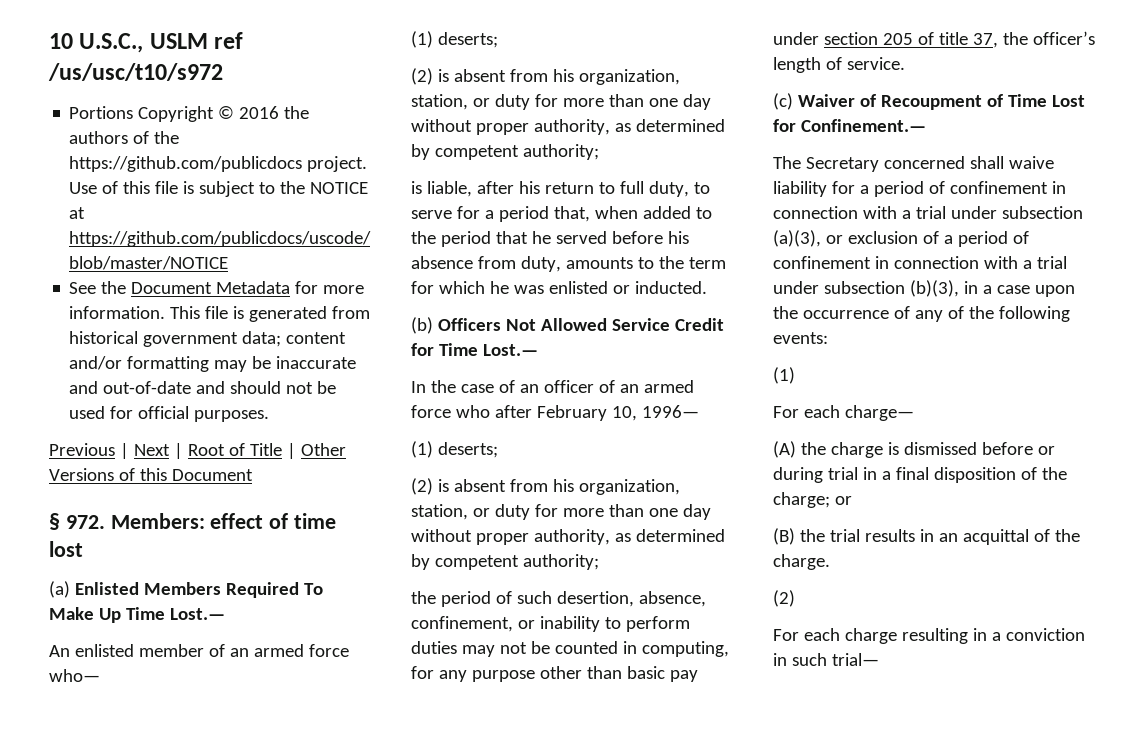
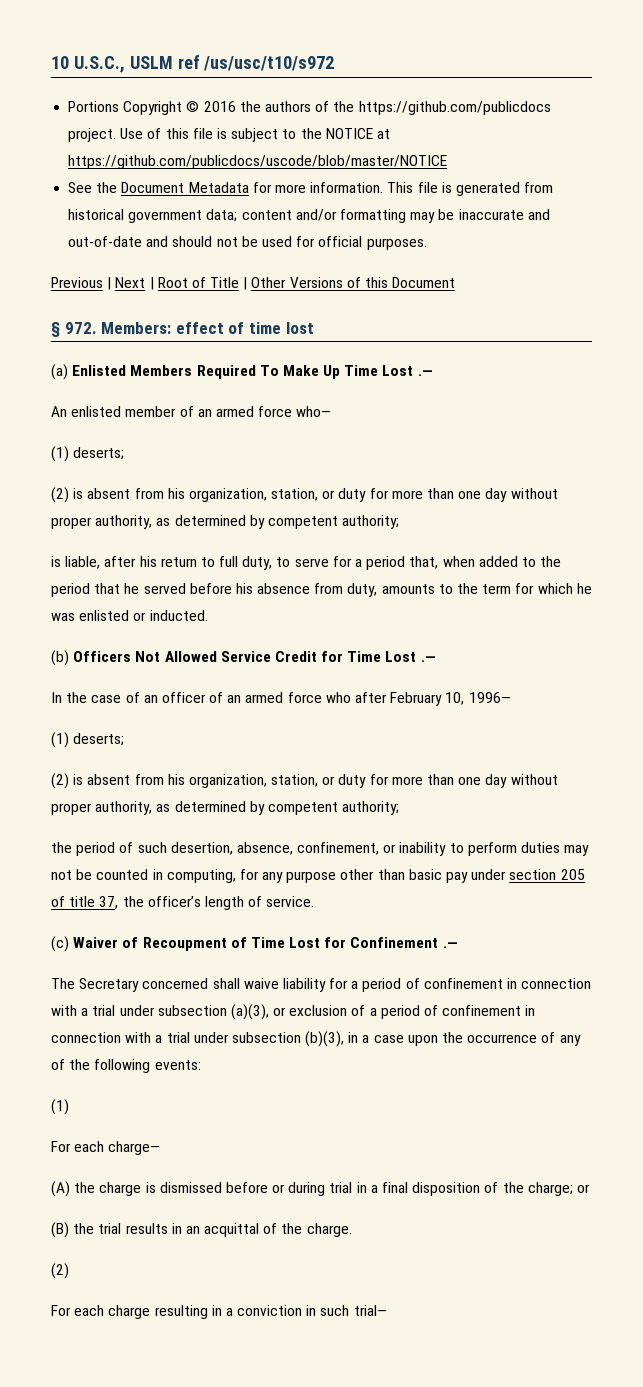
- (a) Enlisted Members Required To Make Up Time Lost.—
+ (a) Enlisted Members Required To Make Up Time Lost .—
- (b) Officers Not Allowed Service Credit for Time Lost.—
+ (b) Officers Not Allowed Service Credit for Time Lost .—
- (c) Waiver of Recoupment of Time Lost for Confinement.—
+ (c) Waiver of Recoupment of Time Lost for Confinement .—

